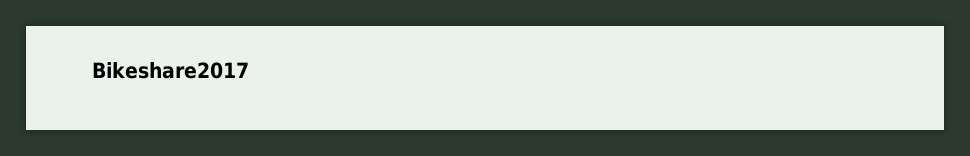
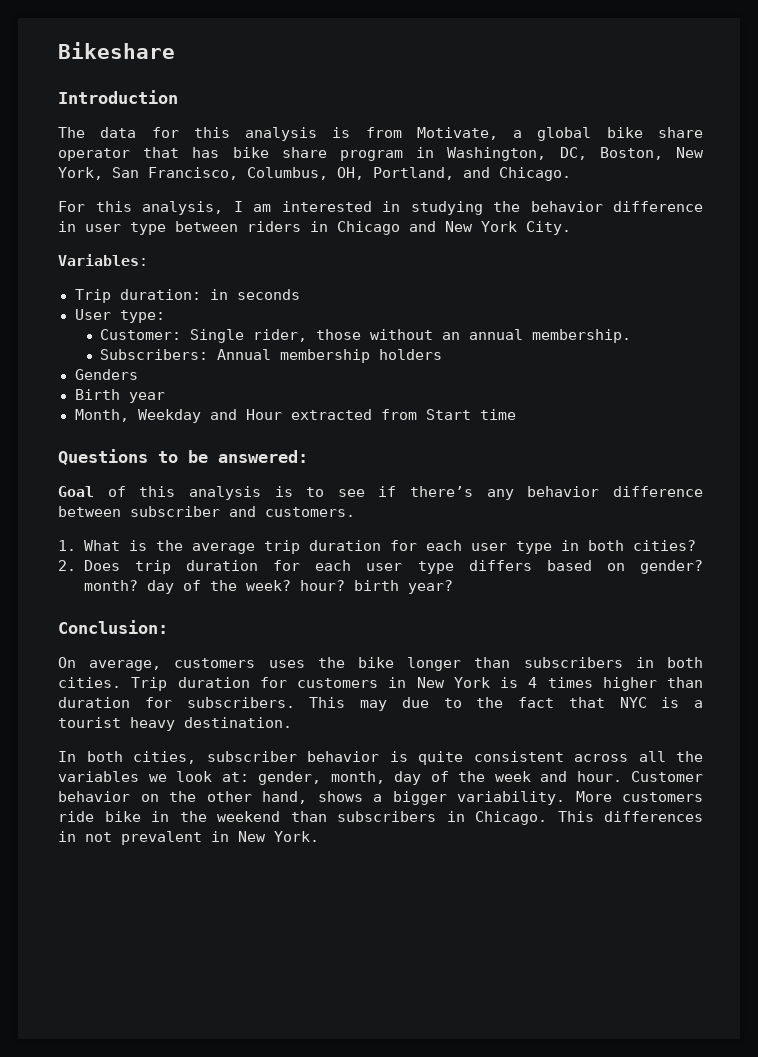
- Bikeshare2017
+ Bikeshare
+ Introduction
+ The data for this analysis is from Motivate, a global bike share operator that has bike share program in Washington, DC, Boston, New York, San Francisco, Columbus, OH, Portland, and Chicago.
+ For this analysis, I am interested in studying the behavior difference in user type between riders in Chicago and New York City.
+ Variables:
+ Trip duration: in seconds
+ User type:
+ Customer: Single rider, those without an annual membership.
+ Subscribers: Annual membership holders
+ Genders
+ Birth year
+ Month, Weekday and Hour extracted from Start time
+ Questions to be answered:
+ Goal of this analysis is to see if there’s any behavior difference between subscriber and customers.
+ 1. What is the average trip duration for each user type in both cities?
+ 2. Does trip duration for each user type differs based on gender? month? day of the week? hour? birth year?
+ Conclusion:
+ On average, customers uses the bike longer than subscribers in both cities. Trip duration for customers in New York is 4 times higher than duration for subscribers. This may due to the fact that NYC is a tourist heavy destination.
+ In both cities, subscriber behavior is quite consistent across all the variables we look at: gender, month, day of the week and hour. Customer behavior on the other hand, shows a bigger variability. More customers ride bike in the weekend than subscribers in Chicago. This differences in not prevalent in New York.

